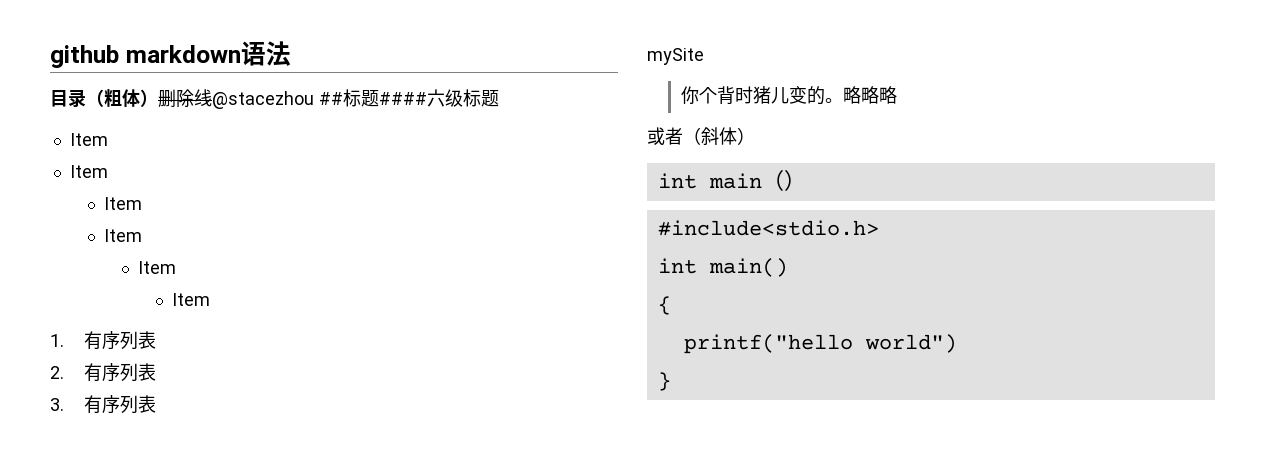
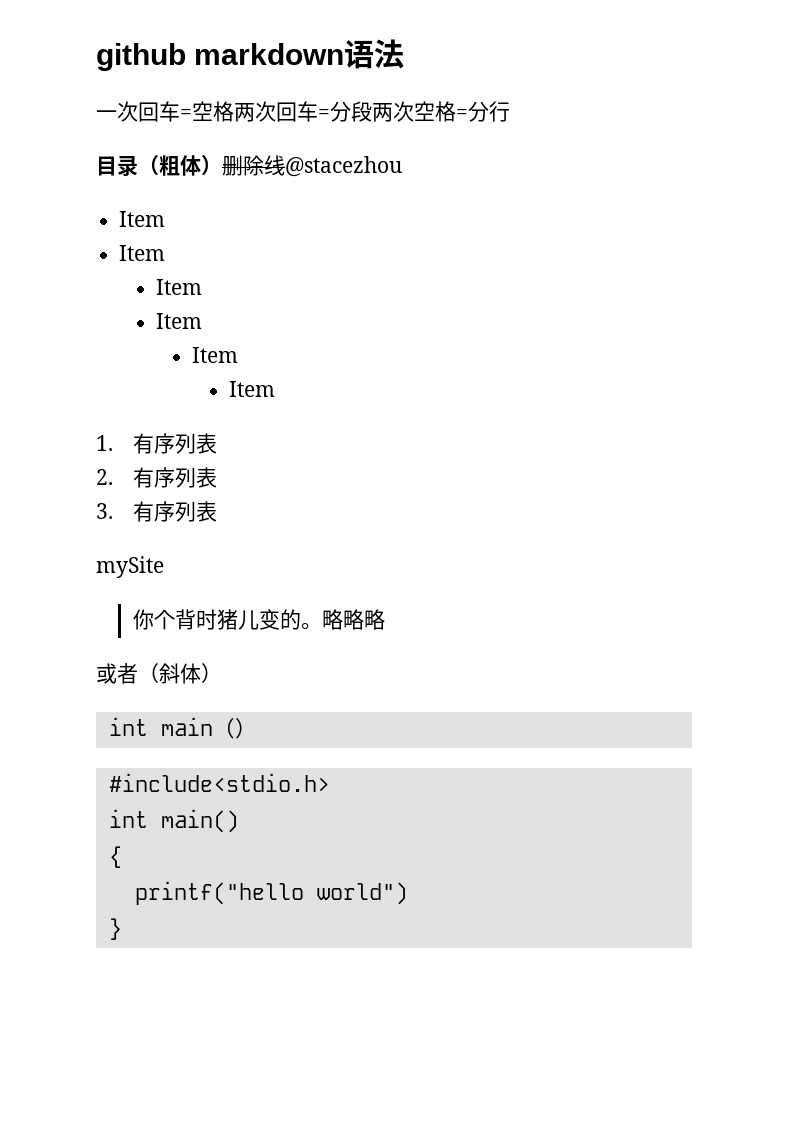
+ 一次回车=空格两次回车=分段两次空格=分行
- 目录（粗体）删除线@stacezhou ##标题####六级标题
+ 目录（粗体）删除线@stacezhou

